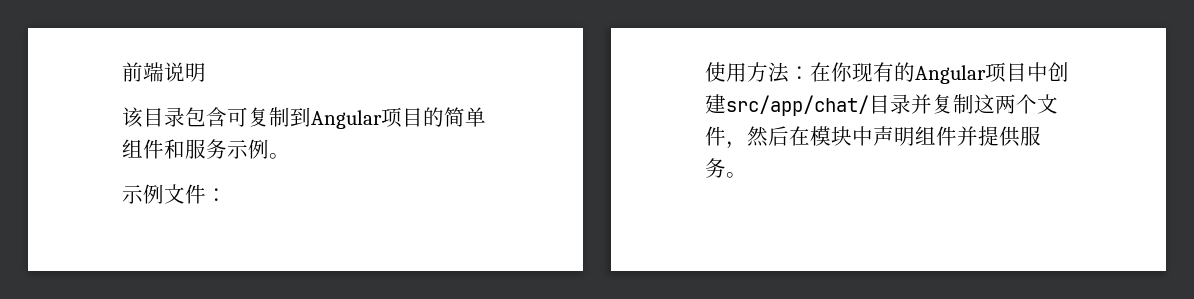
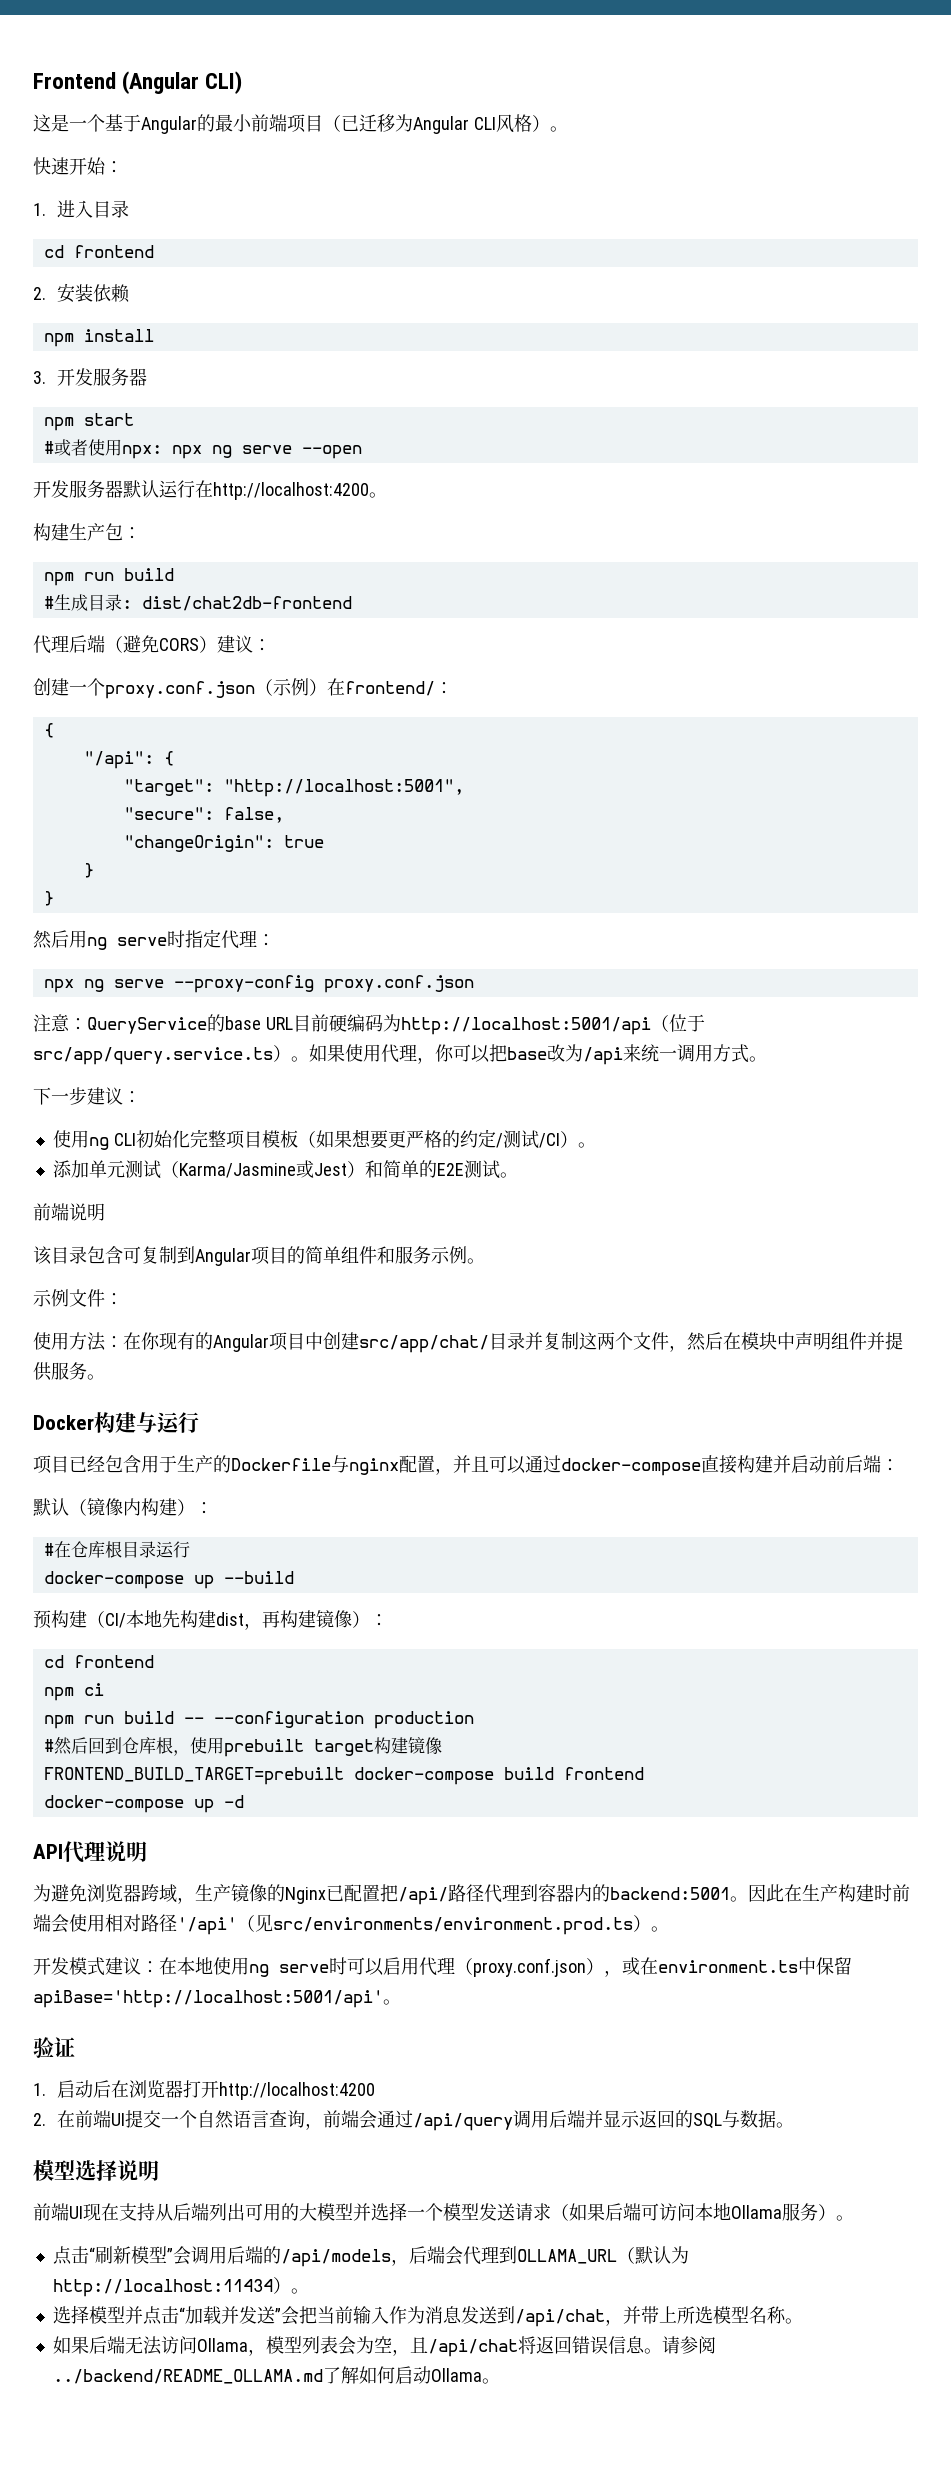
+ Frontend (Angular CLI)
+ 这是一个基于Angular的最小前端项目（已迁移为Angular CLI风格）。
+ 快速开始：
+ 1.进入目录
+ cd frontend
+ 2.安装依赖
+ npm install
+ 3.开发服务器
+ npm start
+ #或者使用npx: npx ng serve --open
+ 开发服务器默认运行在http://localhost:4200。
+ 构建生产包：
+ npm run build
+ #生成目录: dist/chat2db-frontend
+ 代理后端（避免CORS）建议：
+ 创建一个proxy.conf.json（示例）在frontend/：
+ {
+ "/api": {
+ "target": "http://localhost:5001",
+ "secure": false,
+ "changeOrigin": true
+ }
+ }
+ 然后用ng serve时指定代理：
+ npx ng serve --proxy-config proxy.conf.json
+ 注意：QueryService的base URL目前硬编码为http://localhost:5001/api（位于src/app/query.service.ts）。如果使用代理，你可以把base改为/api来统一调用方式。
+ 下一步建议：
+ 使用ng CLI初始化完整项目模板（如果想要更严格的约定/测试/CI）。
+ 添加单元测试（Karma/Jasmine或Jest）和简单的E2E测试。
+ Docker构建与运行
+ 项目已经包含用于生产的Dockerfile与nginx配置，并且可以通过docker-compose直接构建并启动前后端：
+ 默认（镜像内构建）：
+ #在仓库根目录运行
+ docker-compose up --build
+ 预构建（CI/本地先构建dist，再构建镜像）：
+ cd frontend
+ npm ci
+ npm run build -- --configuration production
+ #然后回到仓库根，使用prebuilt target构建镜像
+ FRONTEND_BUILD_TARGET=prebuilt docker-compose build frontend
+ docker-compose up -d
+ API代理说明
+ 为避免浏览器跨域，生产镜像的Nginx已配置把/api/路径代理到容器内的backend:5001。因此在生产构建时前端会使用相对路径'/api'（见src/environments/environment.prod.ts）。
+ 开发模式建议：在本地使用ng serve时可以启用代理（proxy.conf.json），或在environment.ts中保留apiBase='http://localhost:5001/api'。
+ 验证
+ 1.启动后在浏览器打开http://localhost:4200
+ 2.在前端UI提交一个自然语言查询，前端会通过/api/query调用后端并显示返回的SQL与数据。
+ 模型选择说明
+ 前端UI现在支持从后端列出可用的大模型并选择一个模型发送请求（如果后端可访问本地Ollama服务）。
+ 点击“刷新模型”会调用后端的/api/models，后端会代理到OLLAMA_URL（默认为http://localhost:11434）。
+ 选择模型并点击“加载并发送”会把当前输入作为消息发送到/api/chat，并带上所选模型名称。
+ 如果后端无法访问Ollama，模型列表会为空，且/api/chat将返回错误信息。请参阅../backend/README_OLLAMA.md了解如何启动Ollama。

